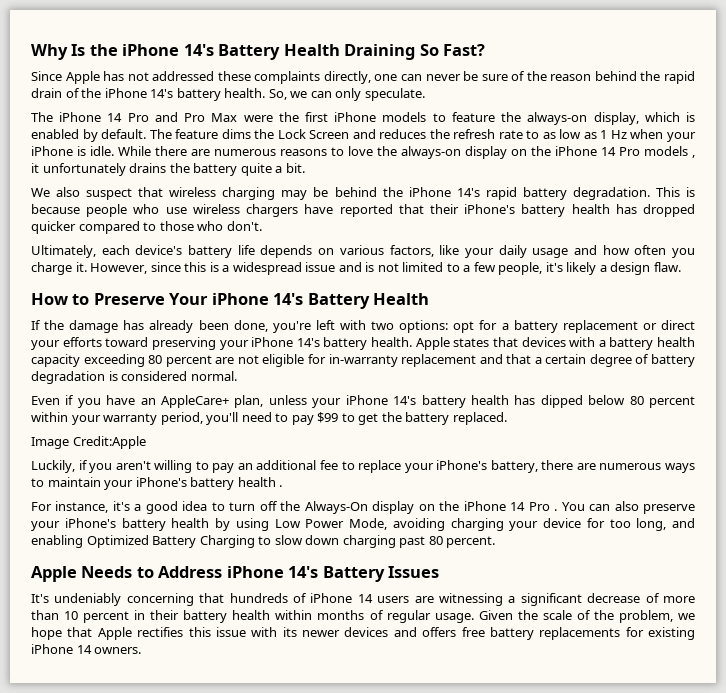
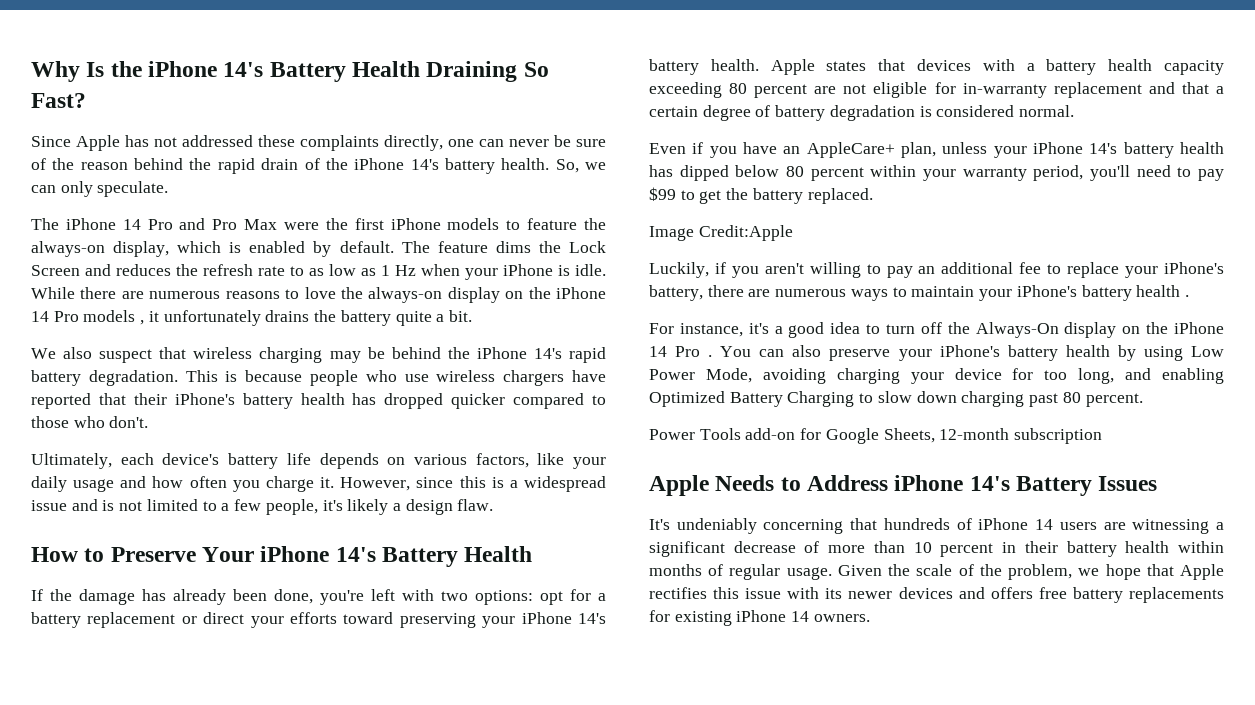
+ Power Tools add-on for Google Sheets, 12-month subscription

